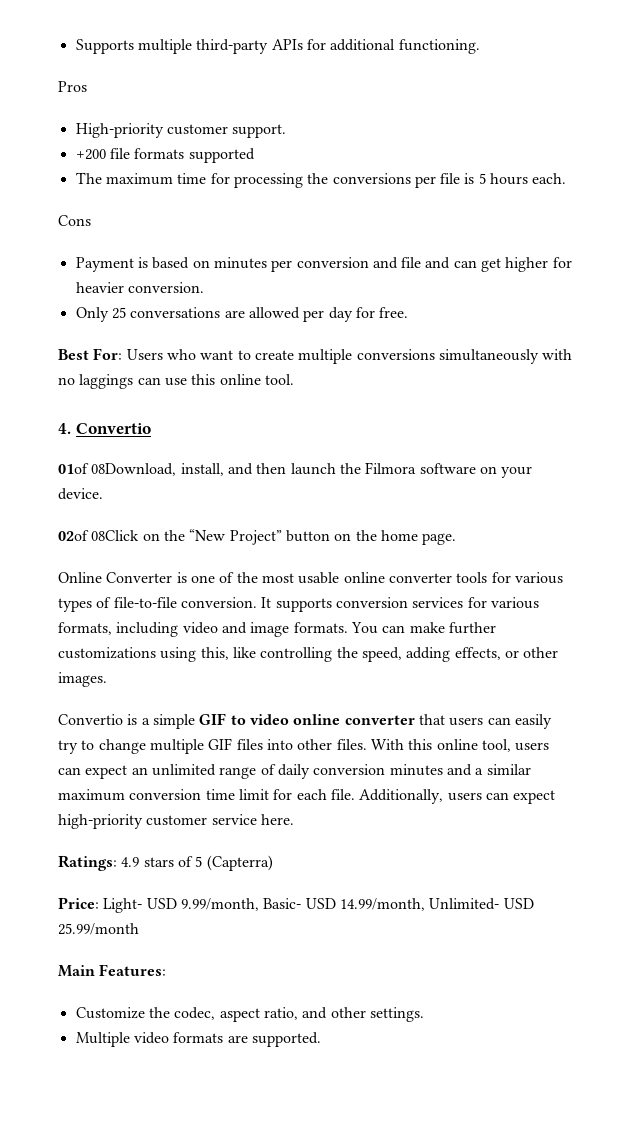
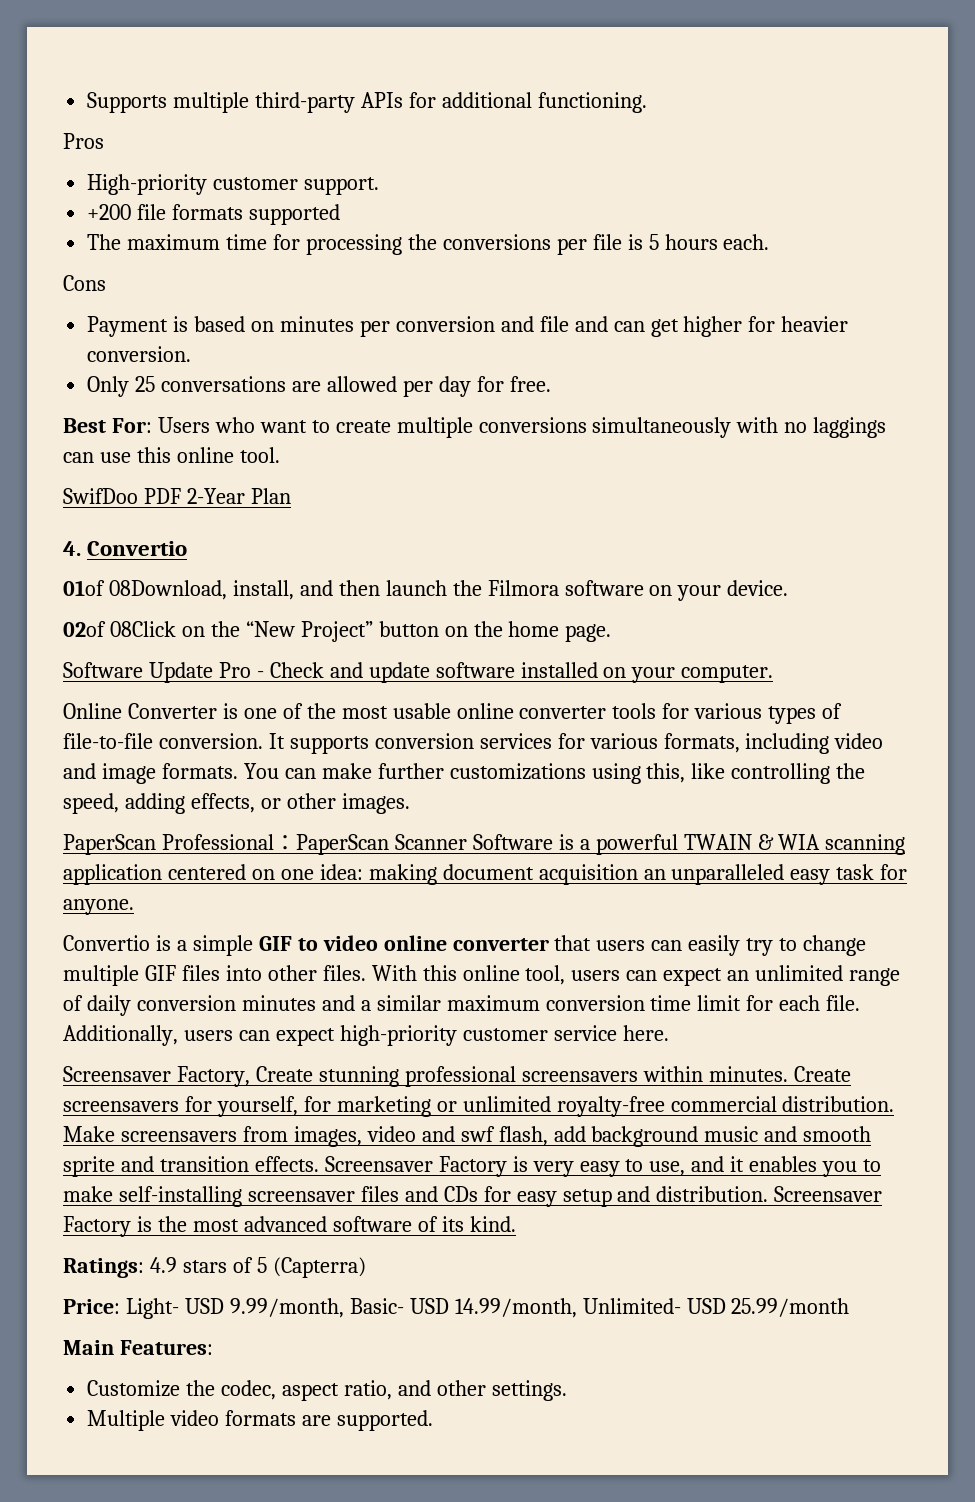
+ SwifDoo PDF 2-Year Plan
+ Software Update Pro - Check and update software installed on your computer.
+ PaperScan Professional：PaperScan Scanner Software is a powerful TWAIN & WIA scanning application centered on one idea: making document acquisition an unparalleled easy task for anyone.
+ Screensaver Factory, Create stunning professional screensavers within minutes. Create screensavers for yourself, for marketing or unlimited royalty-free commercial distribution. Make screensavers from images, video and swf flash, add background music and smooth sprite and transition effects. Screensaver Factory is very easy to use, and it enables you to make self-installing screensaver files and CDs for easy setup and distribution. Screensaver Factory is the most advanced software of its kind.

